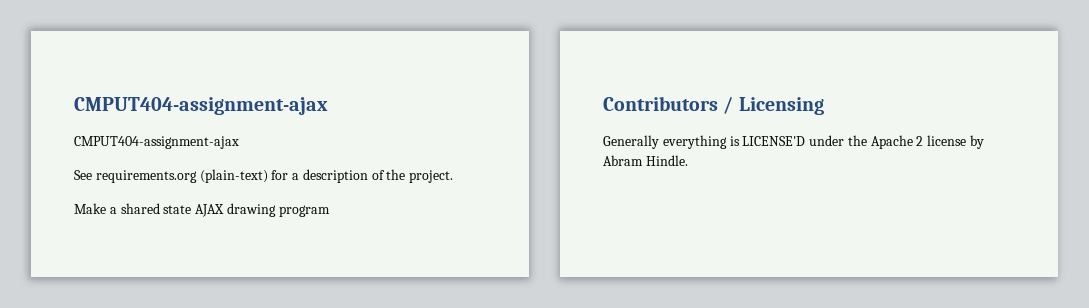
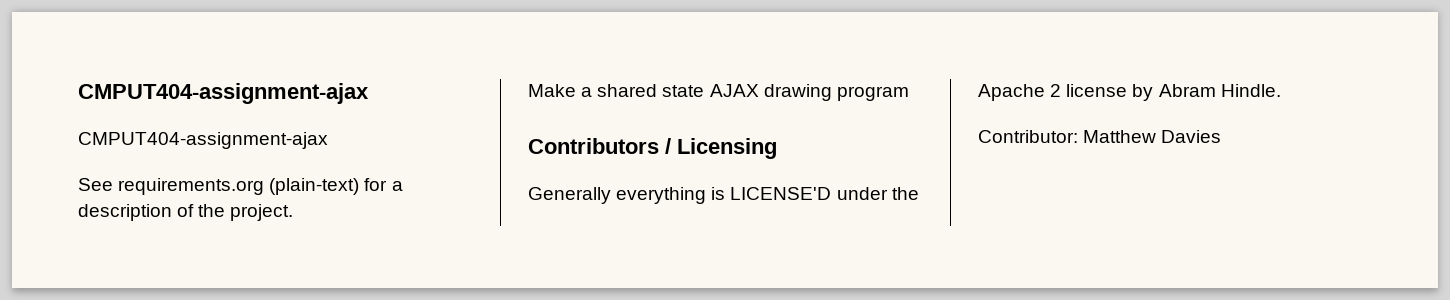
+ Contributor: Matthew Davies

